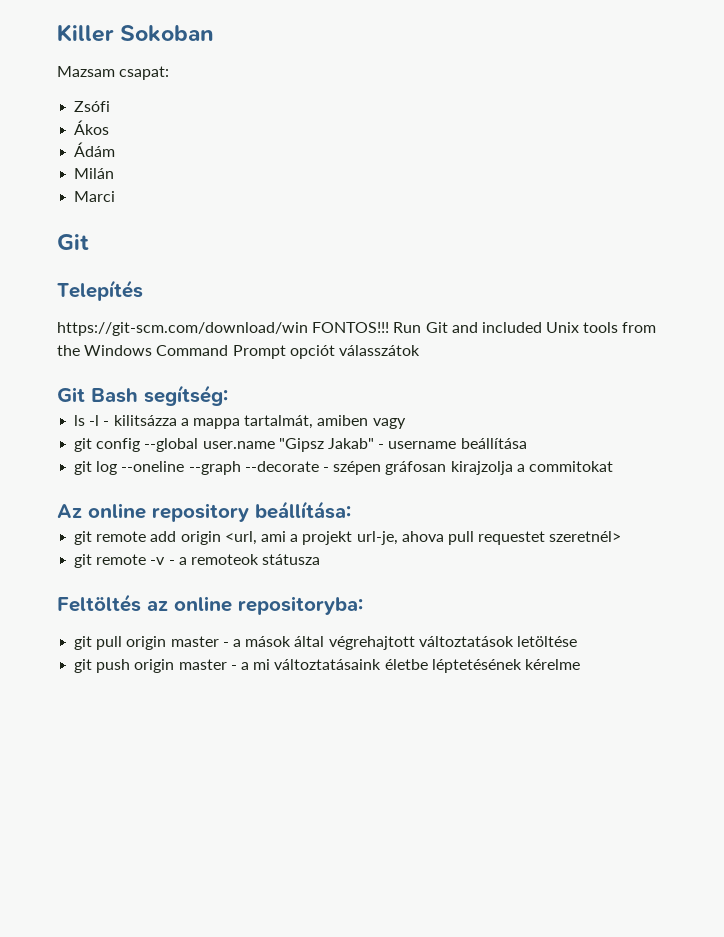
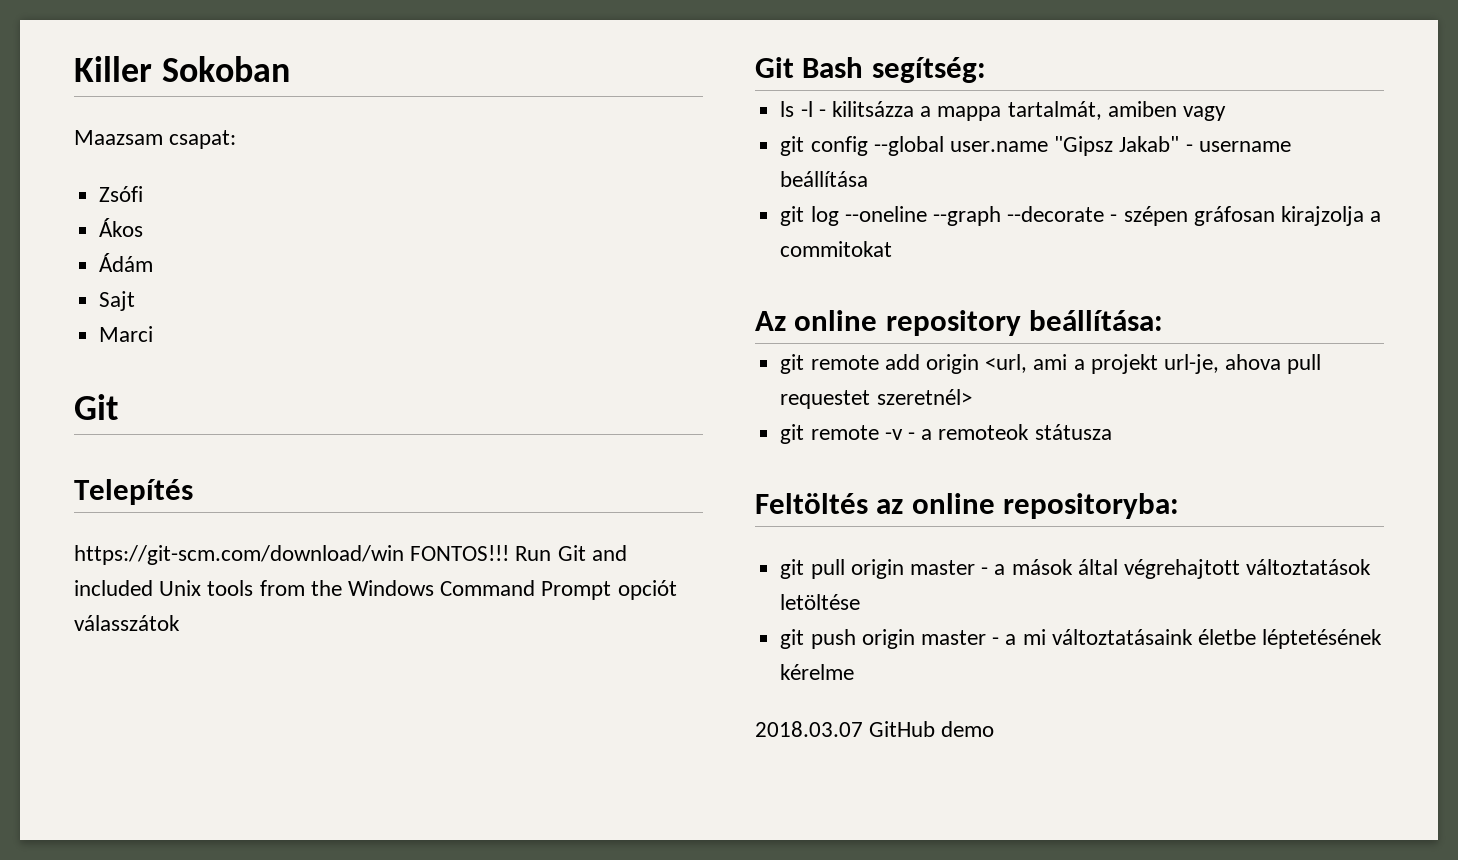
- Mazsam csapat:
+ Maazsam csapat:
- Milán
+ Sajt
+ 2018.03.07 GitHub demo

